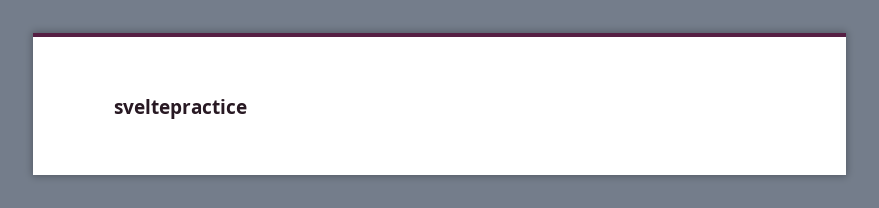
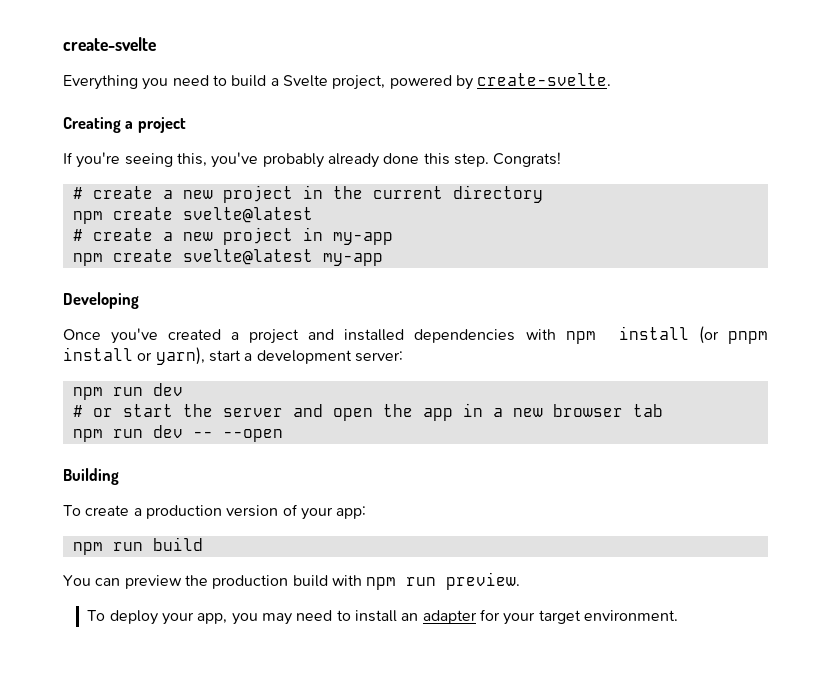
- sveltepractice
+ create-svelte
+ Everything you need to build a Svelte project, powered by create-svelte.
+ Creating a project
+ If you're seeing this, you've probably already done this step. Congrats!
+ # create a new project in the current directory
+ npm create svelte@latest
+ # create a new project in my-app
+ npm create svelte@latest my-app
+ Developing
+ Once you've created a project and installed dependencies with npm install (or pnpm install or yarn), start a development server:
+ npm run dev
+ # or start the server and open the app in a new browser tab
+ npm run dev -- --open
+ Building
+ To create a production version of your app:
+ npm run build
+ You can preview the production build with npm run preview.
+ To deploy your app, you may need to install an adapter for your target environment.

